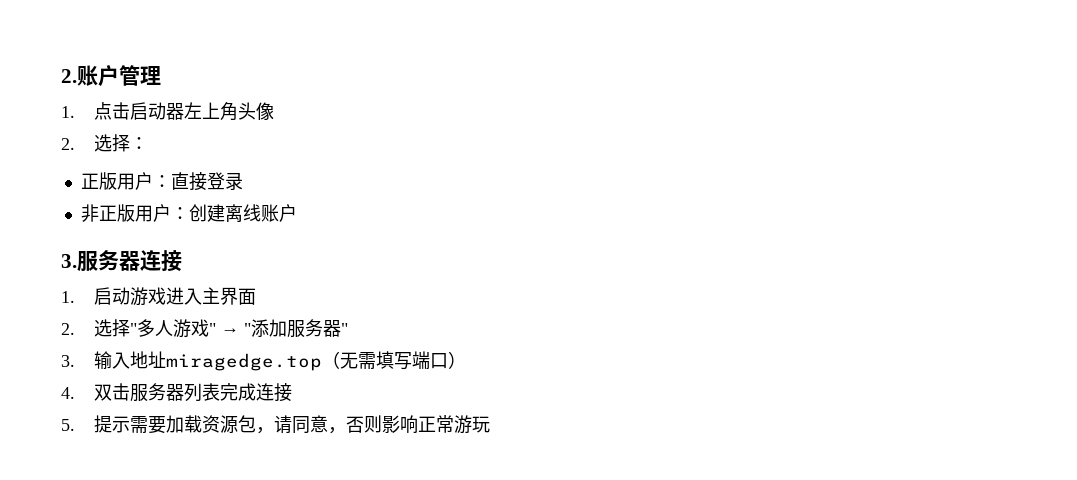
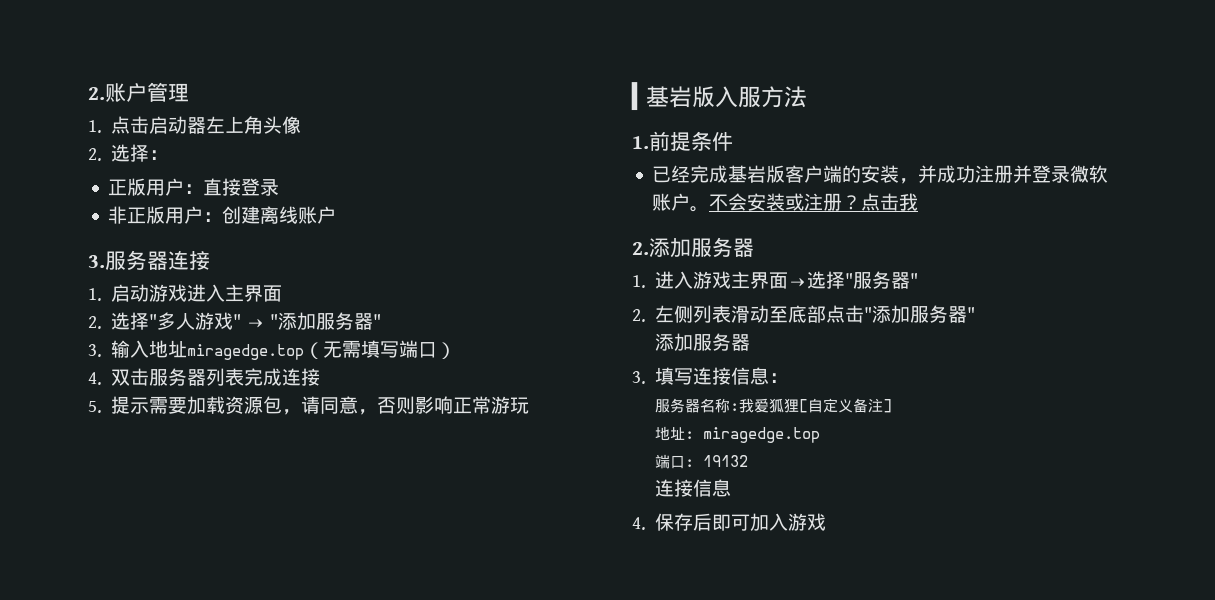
+ ▍基岩版入服方法
+ 1.前提条件
+ 已经完成基岩版客户端的安装，并成功注册并登录微软账户。不会安装或注册？点击我
+ 2.添加服务器
+ 1.进入游戏主界面→选择"服务器"
+ 2.左侧列表滑动至底部点击"添加服务器"
+ 添加服务器
+ 3.填写连接信息：
+ 服务器名称:我爱狐狸[自定义备注]
+ 地址: miragedge.top
+ 端口: 19132
+ 连接信息
+ 4.保存后即可加入游戏

